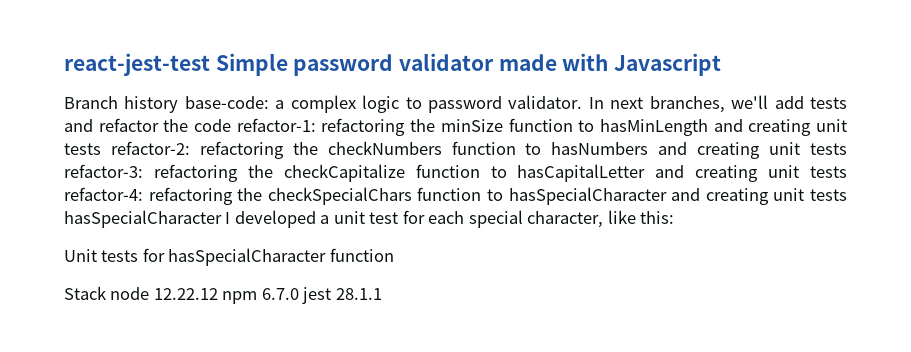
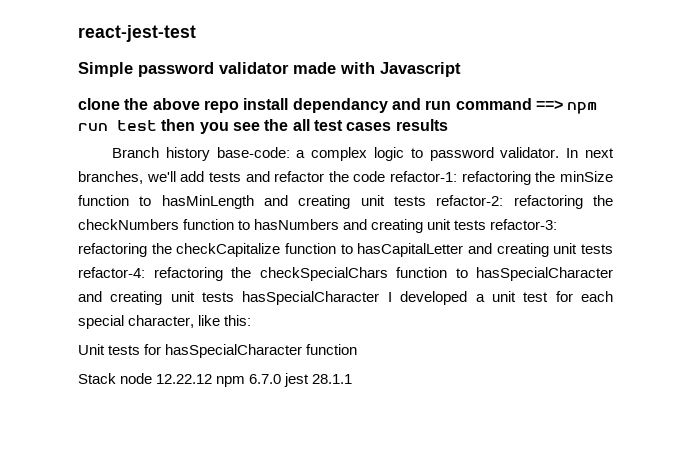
- react-jest-test Simple password validator made with Javascript
+ react-jest-test
+ Simple password validator made with Javascript
+ clone the above repo install dependancy and run command ==> npm run test then you see the all test cases results

